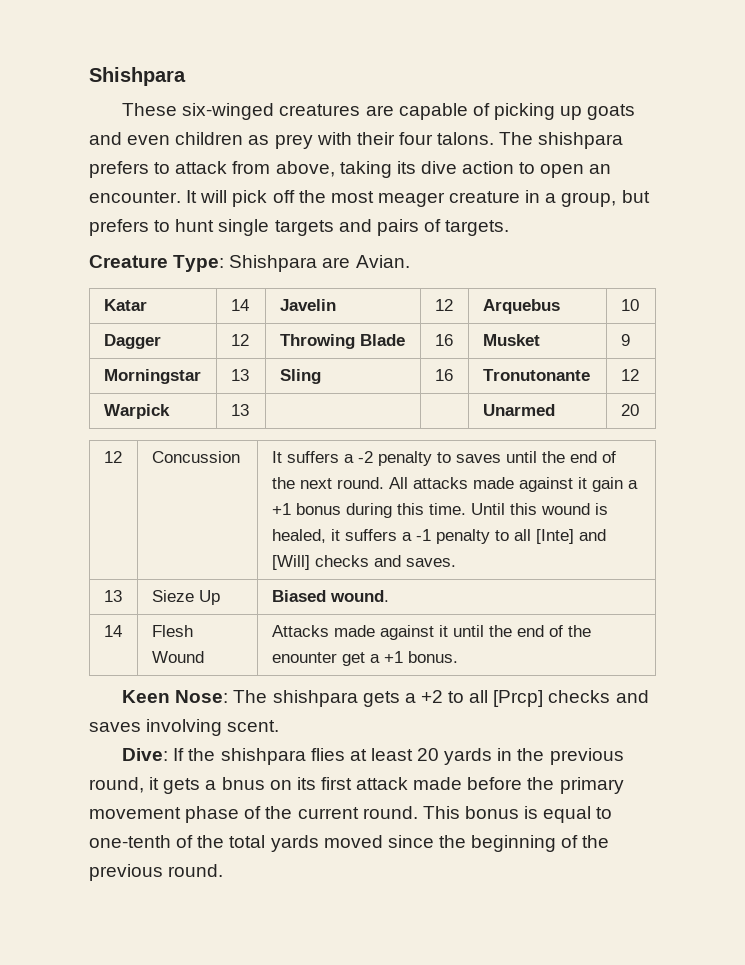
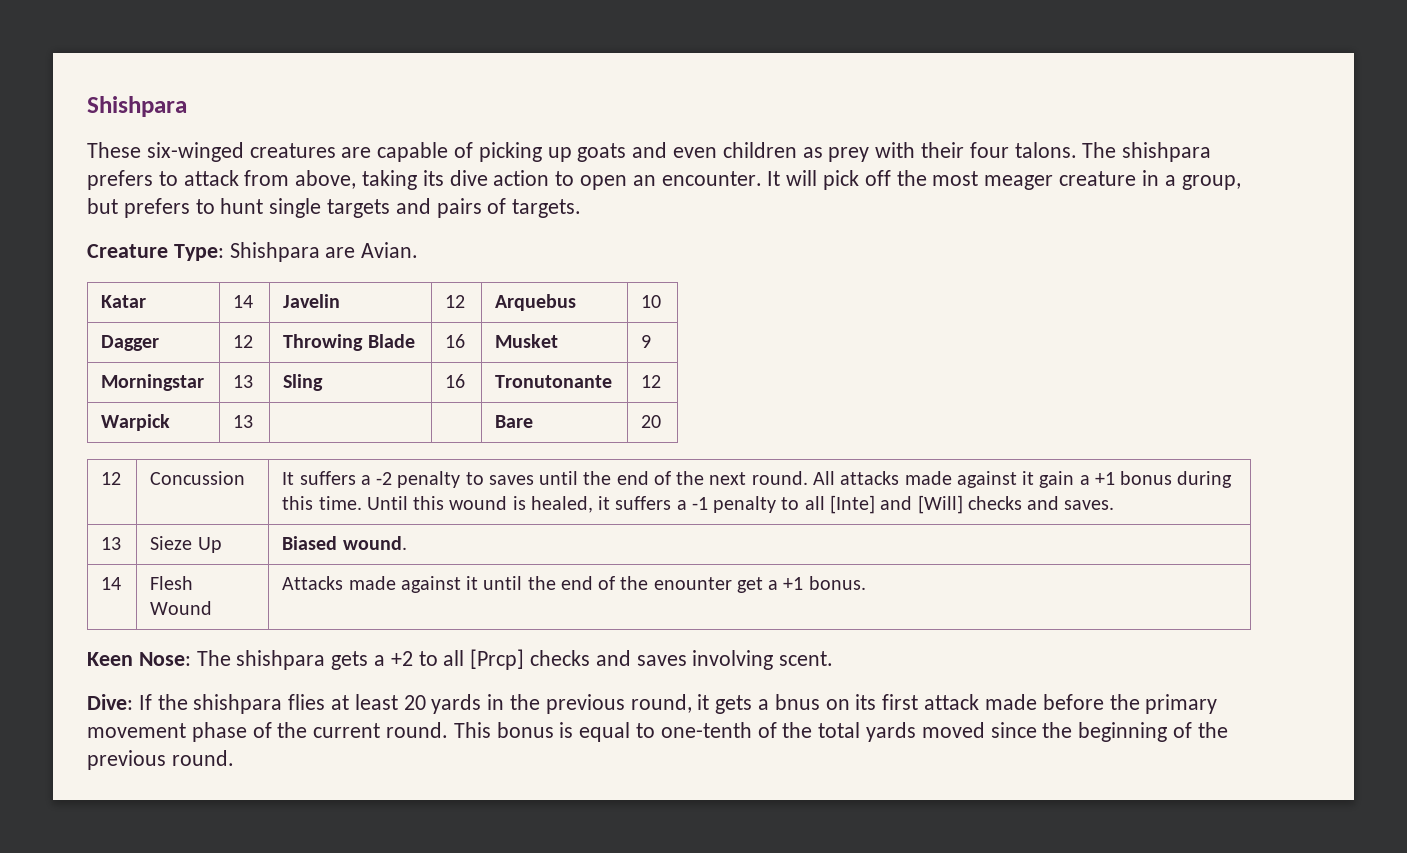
- Warpick | 13 | | | Unarmed | 20
+ Warpick | 13 | | | Bare | 20

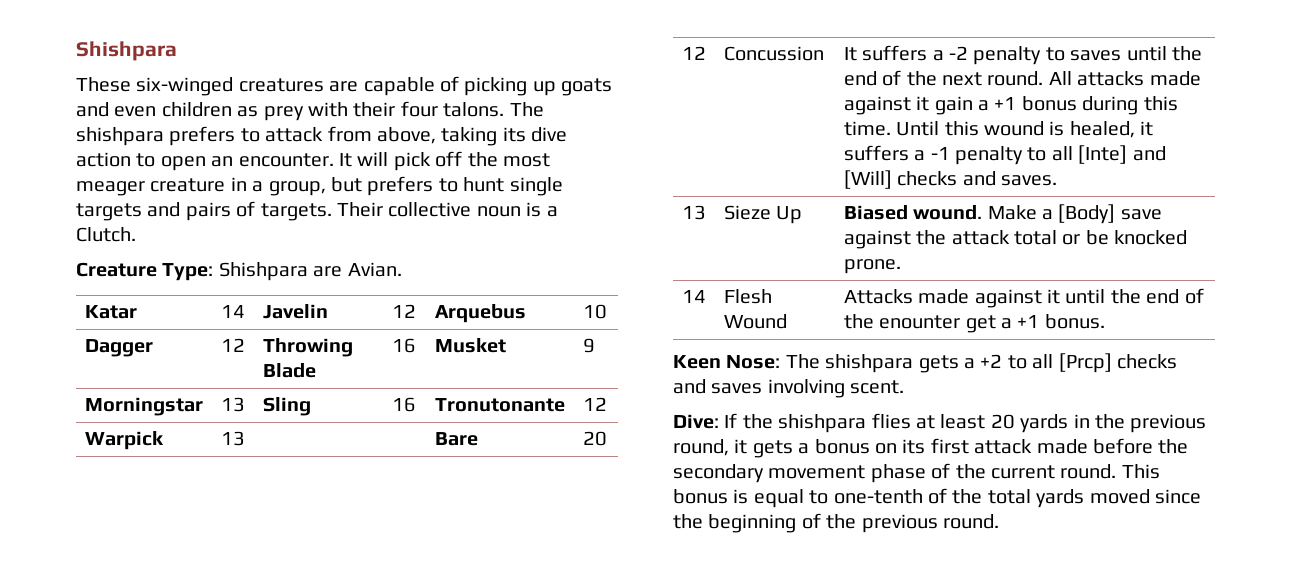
+ Their collective noun is a Clutch.
- 13 | Sieze Up | Biased wound.
+ 13 | Sieze Up | Biased wound. Make a [Body] save against the attack total or be knocked prone.
- Dive: If the shishpara flies at least 20 yards in the previous round, it gets a bnus on its first attack made before the primary movement phase of the current round.
+ Dive: If the shishpara flies at least 20 yards in the previous round, it gets a bonus on its first attack made before the secondary movement phase of the current round.

